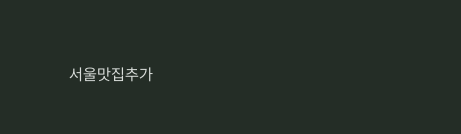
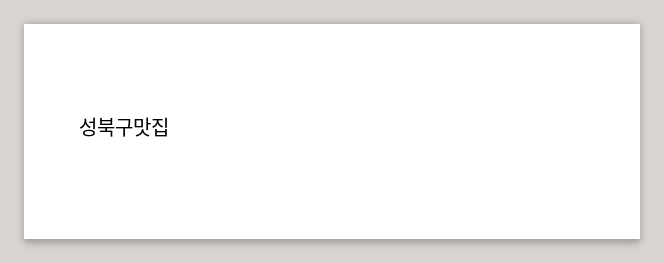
- 서울맛집추가
+ 성북구맛집

